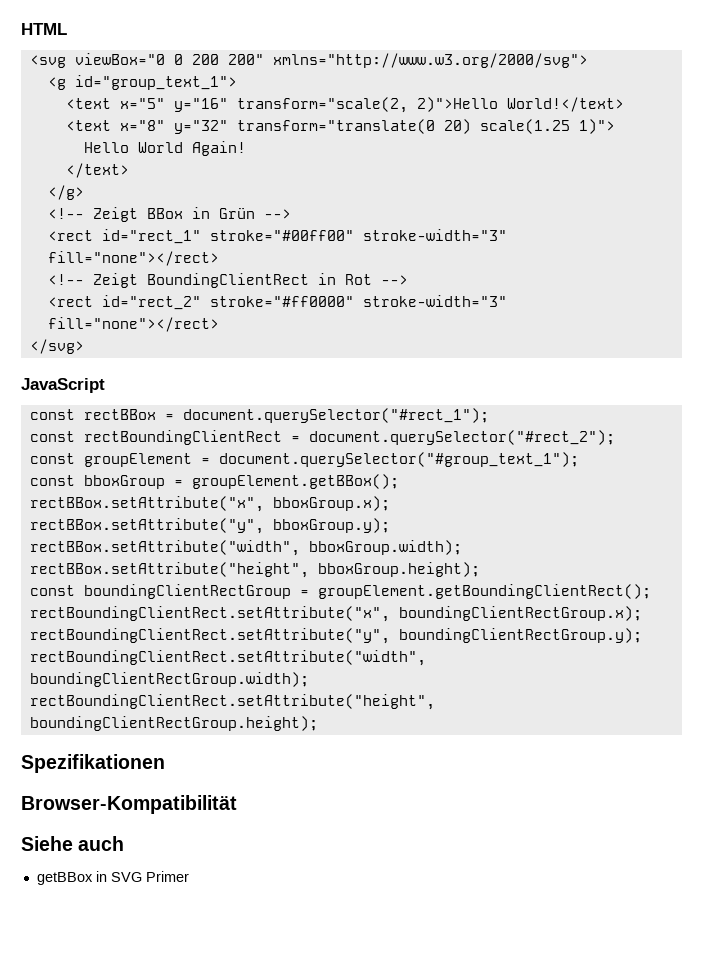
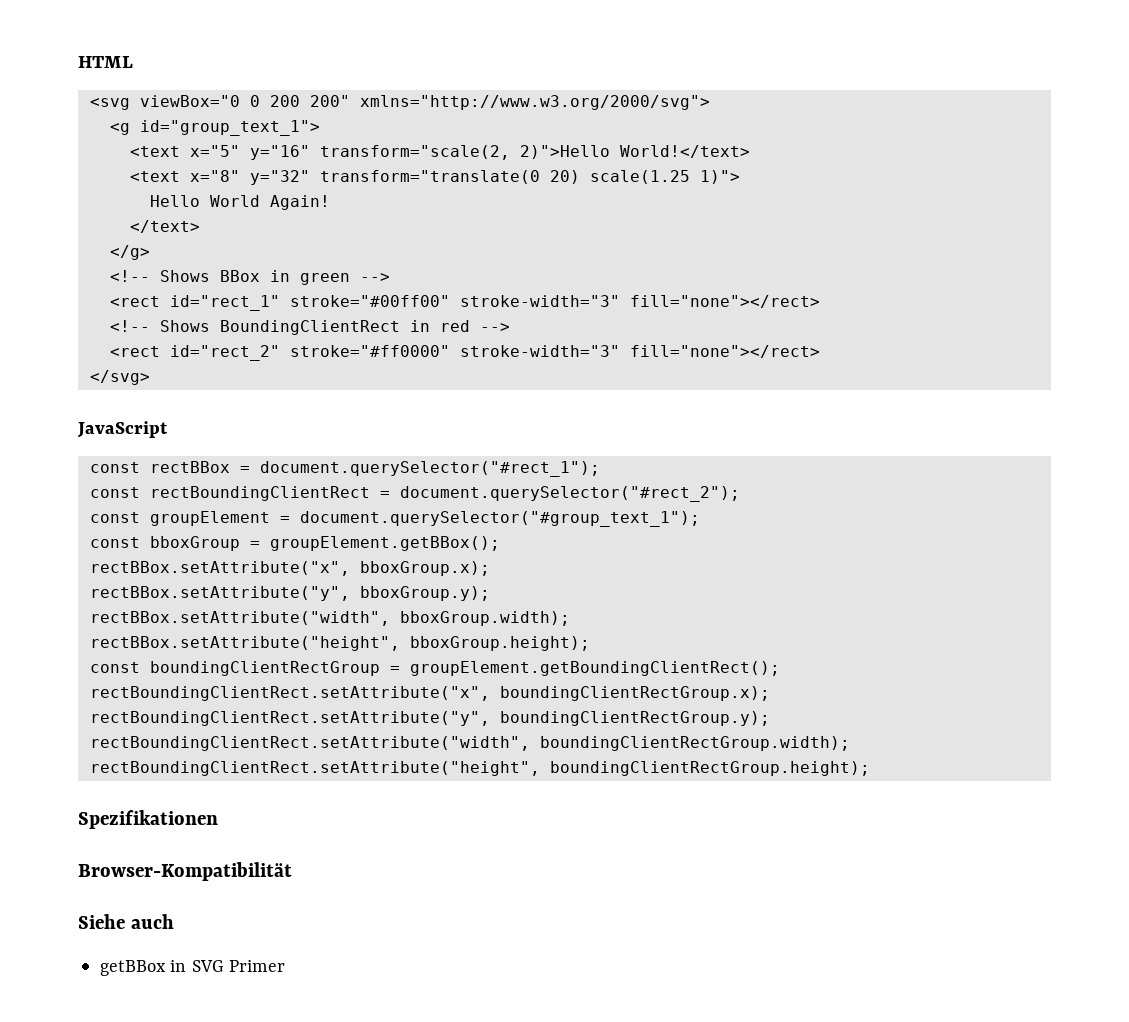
- <!-- Zeigt BBox in Grün -->
+ <!-- Shows BBox in green -->
- <!-- Zeigt BoundingClientRect in Rot -->
+ <!-- Shows BoundingClientRect in red -->

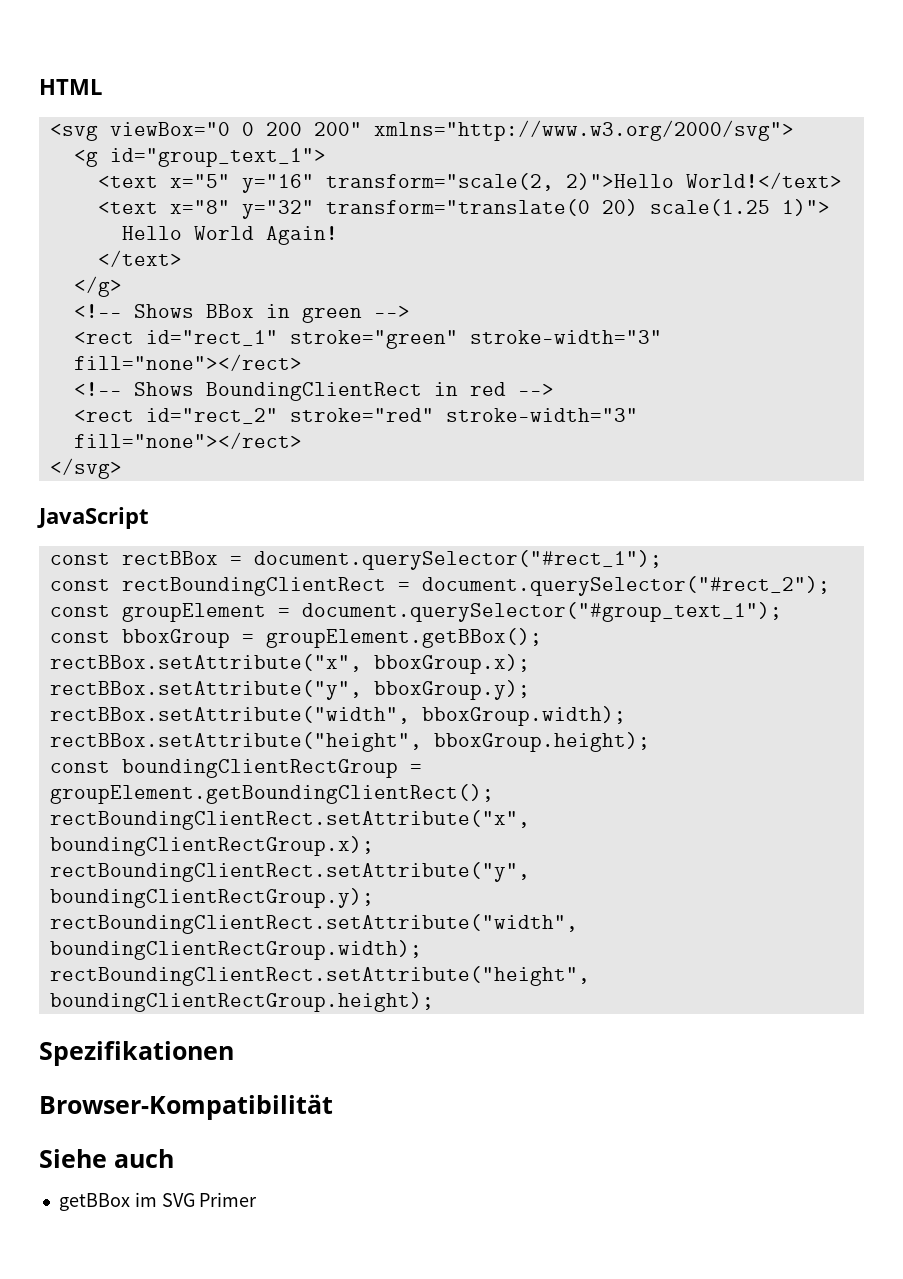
- <rect id="rect_1" stroke="#00ff00" stroke-width="3" fill="none"></rect>
+ <rect id="rect_1" stroke="green" stroke-width="3" fill="none"></rect>
- <rect id="rect_2" stroke="#ff0000" stroke-width="3" fill="none"></rect>
+ <rect id="rect_2" stroke="red" stroke-width="3" fill="none"></rect>
- getBBox in SVG Primer
+ getBBox im SVG Primer

